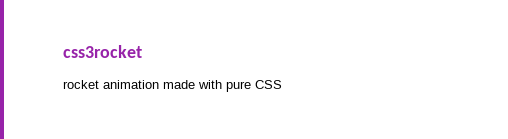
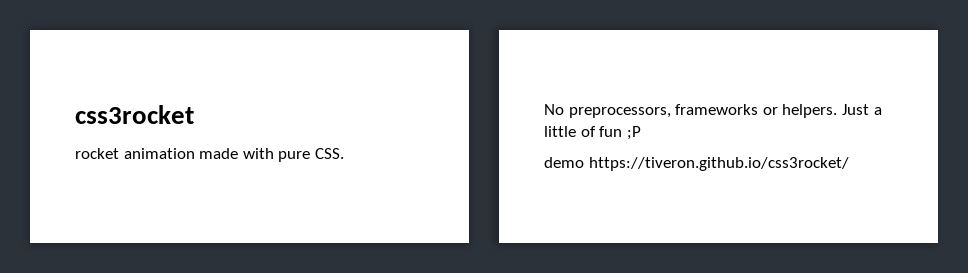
- rocket animation made with pure CSS
+ rocket animation made with pure CSS.
+ No preprocessors, frameworks or helpers. Just a little of fun ;P
+ demo https://tiveron.github.io/css3rocket/

